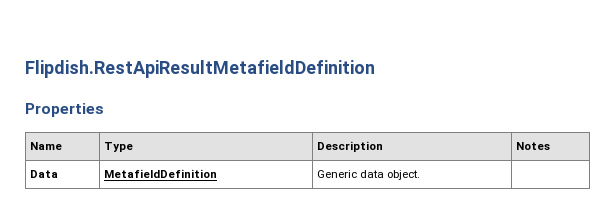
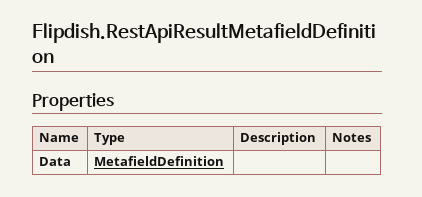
- Data | MetafieldDefinition | Generic data object. |
+ Data | MetafieldDefinition | |

